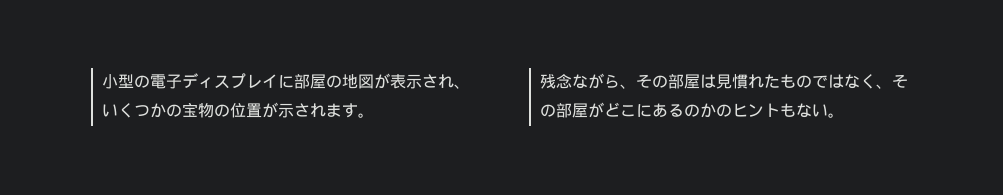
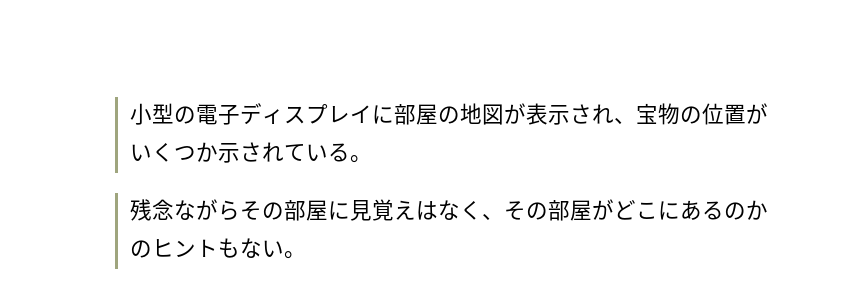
- 小型の電子ディスプレイに部屋の地図が表示され、いくつかの宝物の位置が示されます。
+ 小型の電子ディスプレイに部屋の地図が表示され、宝物の位置がいくつか示されている。
- 残念ながら、その部屋は見慣れたものではなく、その部屋がどこにあるのかのヒントもない。
+ 残念ながらその部屋に見覚えはなく、その部屋がどこにあるのかのヒントもない。

